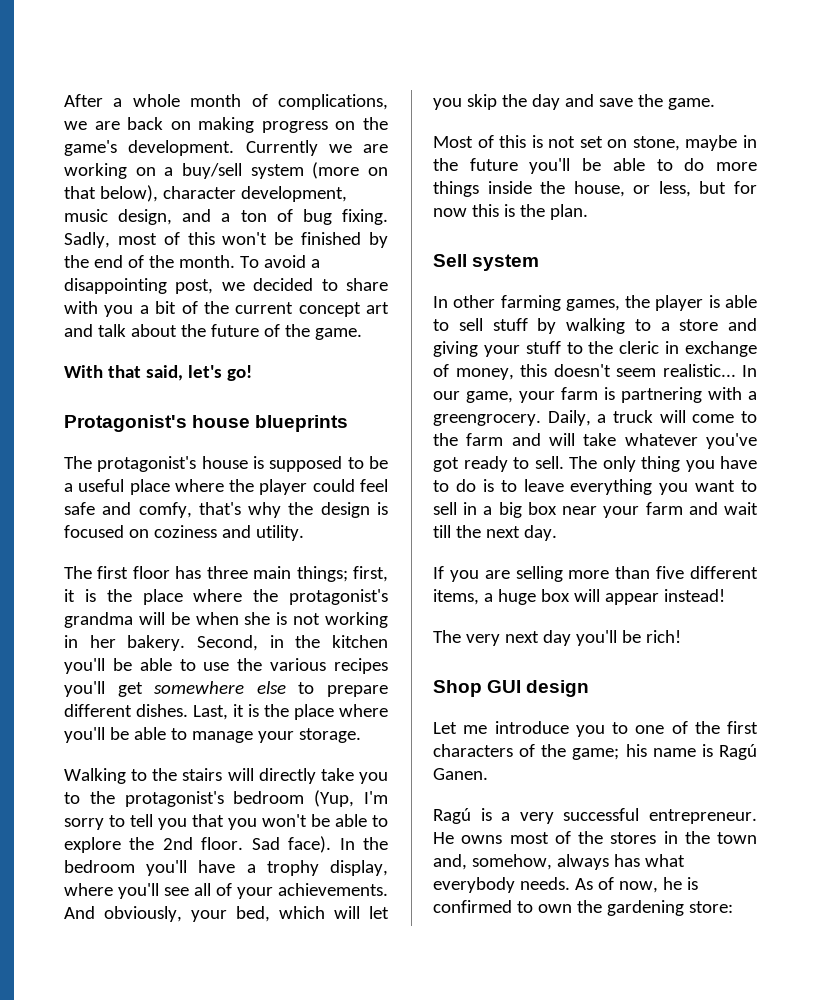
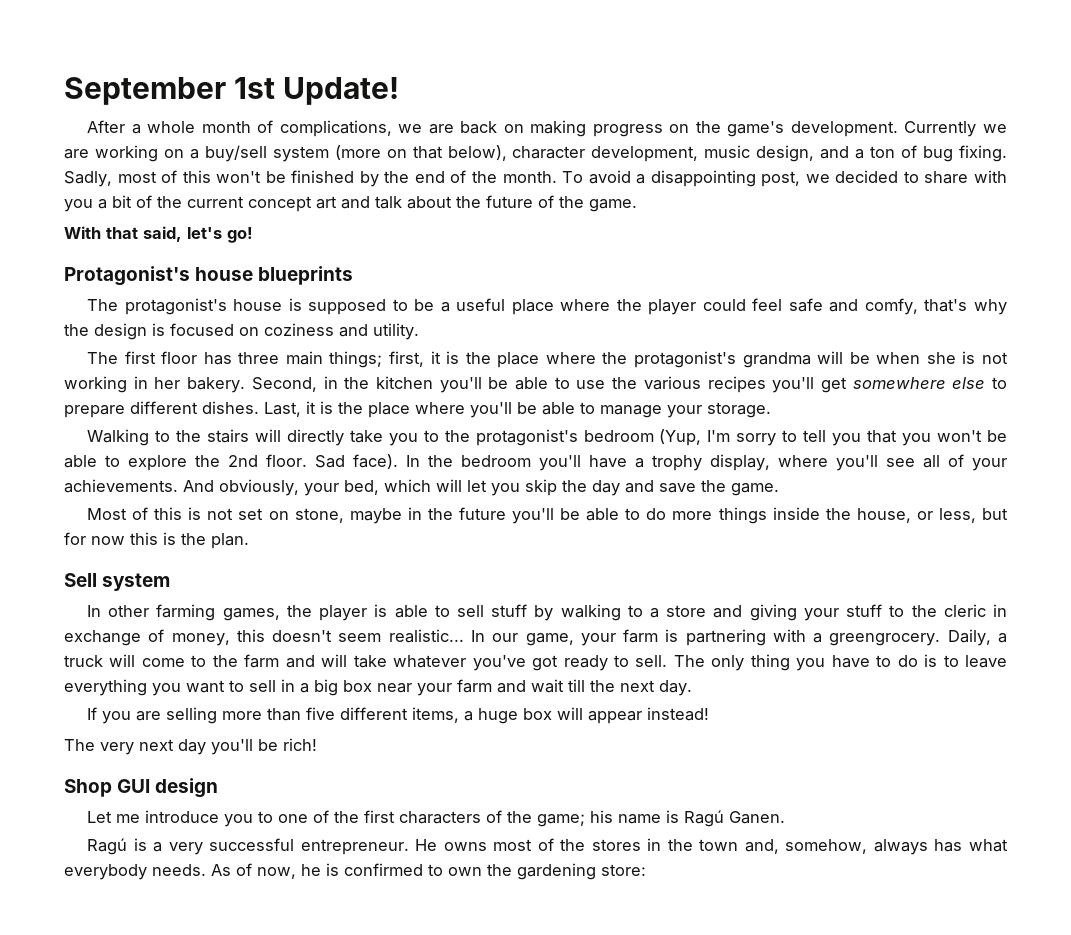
+ September 1st Update!

